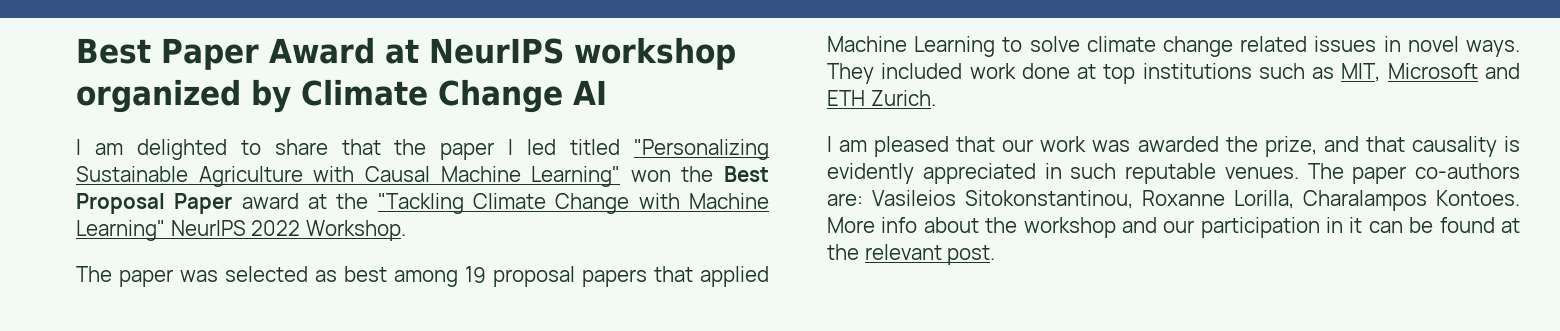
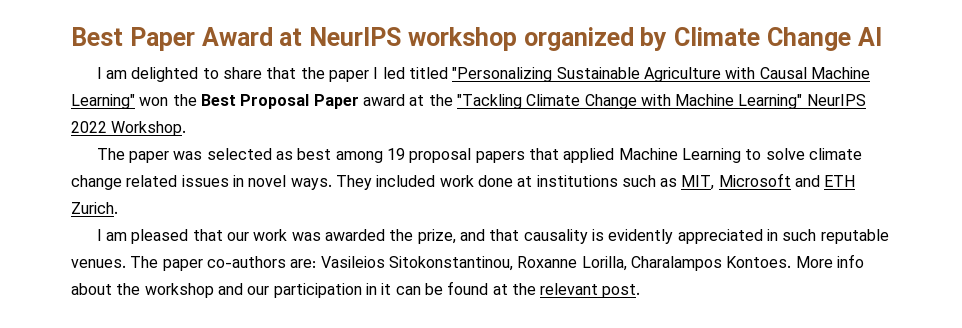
- They included work done at top institutions such as MIT, Microsoft and ETH Zurich.
+ They included work done at institutions such as MIT, Microsoft and ETH Zurich.

